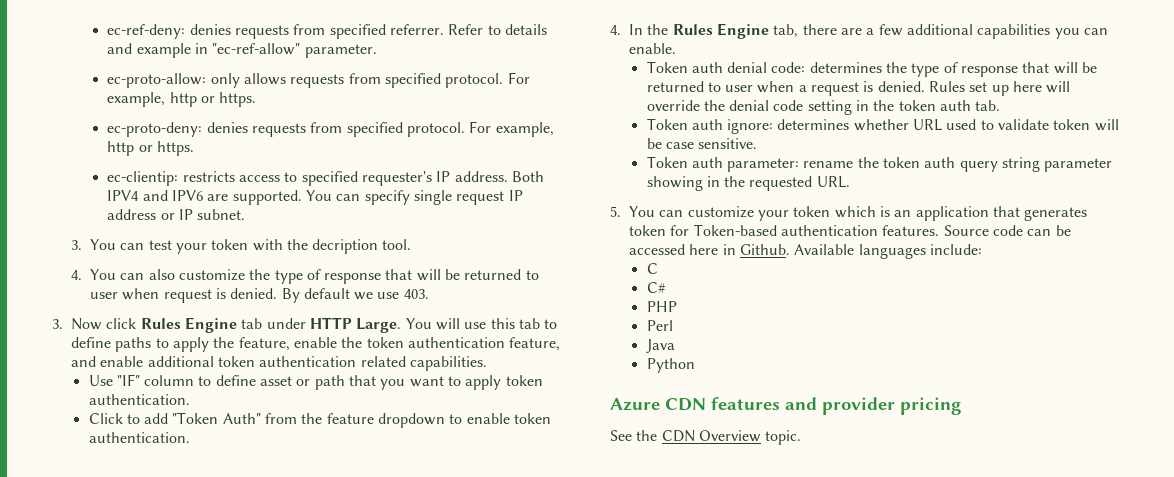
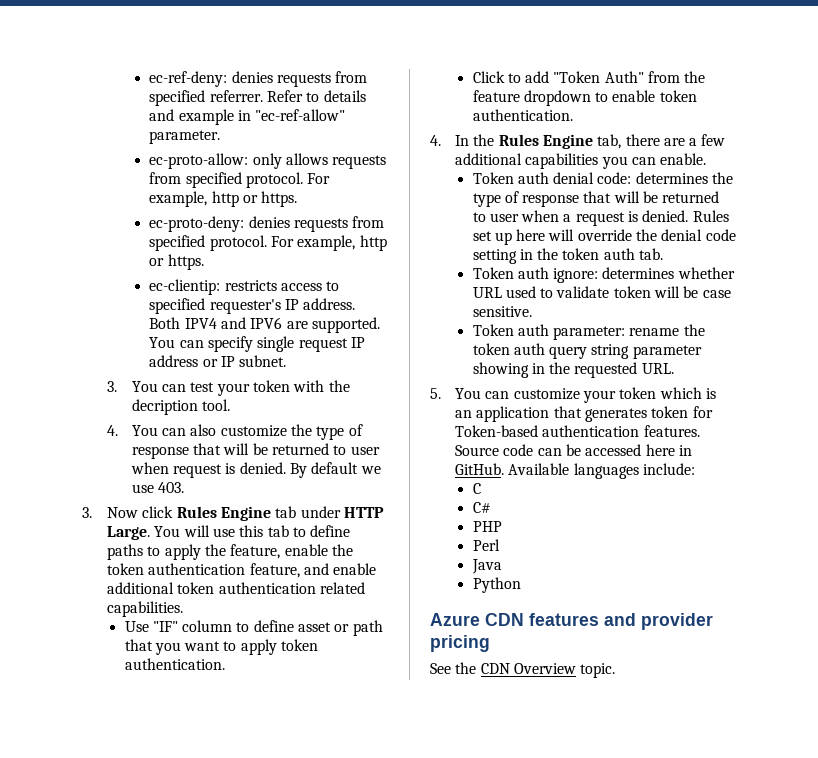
- Source code can be accessed here in Github.
+ Source code can be accessed here in GitHub.

